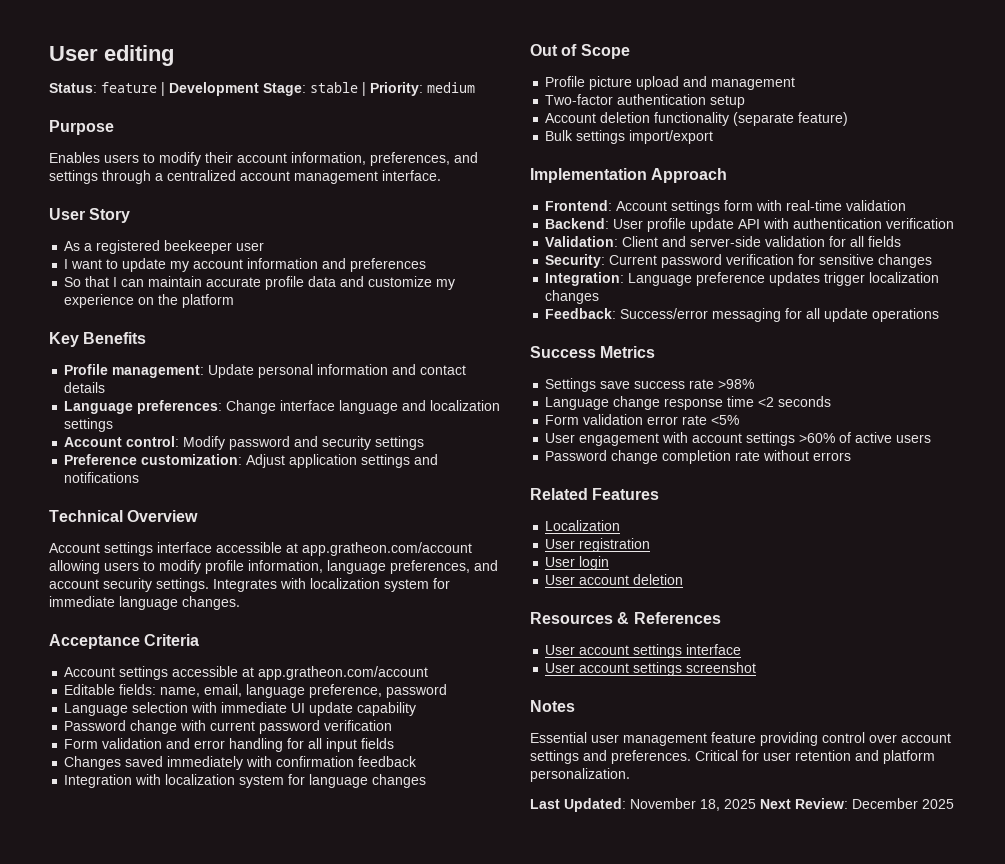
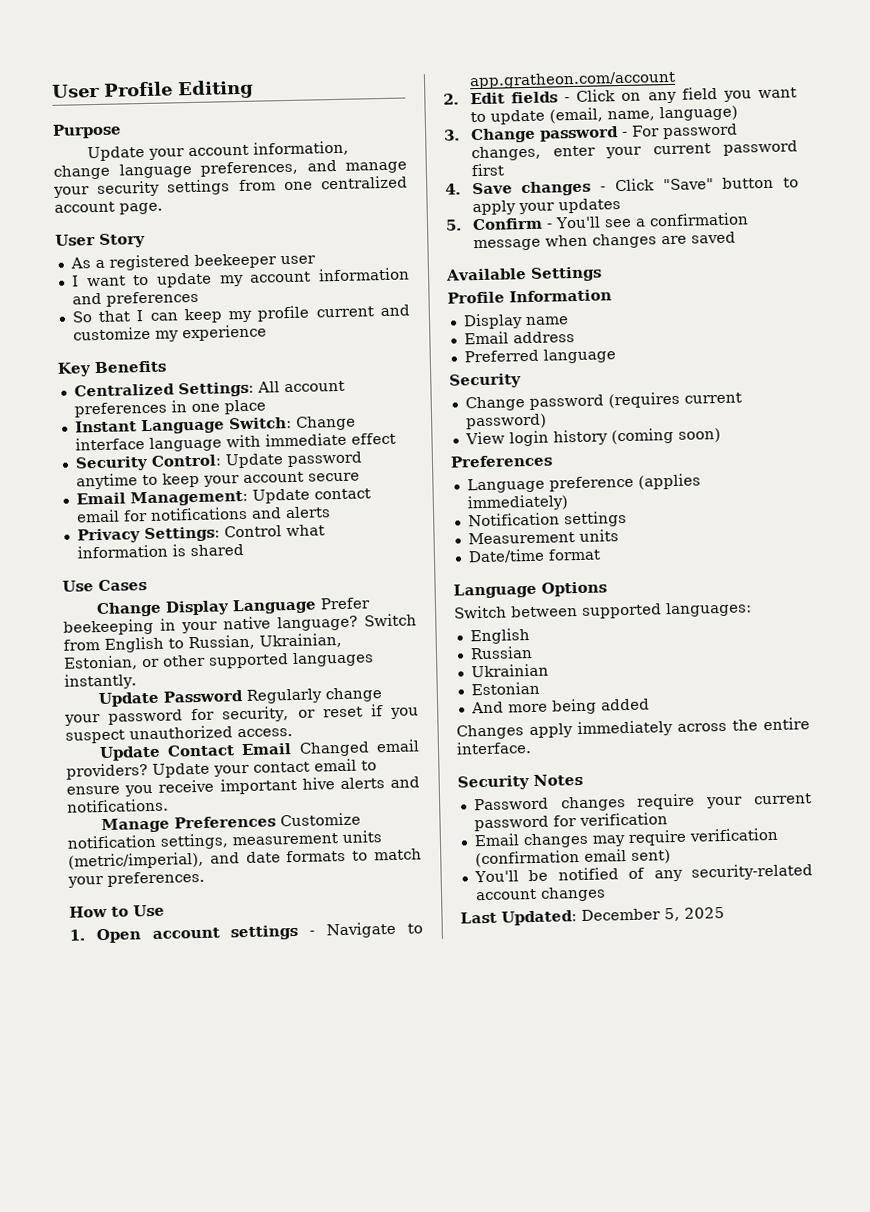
- User editing
- Status: feature | Development Stage: stable | Priority: medium
+ User Profile Editing
  Purpose
- Enables users to modify their account information, preferences, and settings through a centralized account management interface.
+ Update your account information, change language preferences, and manage your security settings from one centralized account page.
- So that I can maintain accurate profile data and customize my experience on the platform
+ So that I can keep my profile current and customize my experience
- Profile management: Update personal information and contact details
- Language preferences: Change interface language and localization settings
- Account control: Modify password and security settings
- Preference customization: Adjust application settings and notifications
- Technical Overview
- Account settings interface accessible at app.gratheon.com/account allowing users to modify profile information, language preferences, and account security settings. Integrates with localization system for immediate language changes.
- Acceptance Criteria
- Account settings accessible at app.gratheon.com/account
- Editable fields: name, email, language preference, password
- Language selection with immediate UI update capability
- Password change with current password verification
- Form validation and error handling for all input fields
- Changes saved immediately with confirmation feedback
- Integration with localization system for language changes
- Out of Scope
- Profile picture upload and management
- Two-factor authentication setup
- Account deletion functionality (separate feature)
- Bulk settings import/export
- Implementation Approach
- Frontend: Account settings form with real-time validation
- Backend: User profile update API with authentication verification
- Validation: Client and server-side validation for all fields
- Security: Current password verification for sensitive changes
- Integration: Language preference updates trigger localization changes
- Feedback: Success/error messaging for all update operations
- Success Metrics
- Settings save success rate >98%
- Language change response time <2 seconds
- Form validation error rate <5%
- User engagement with account settings >60% of active users
- Password change completion rate without errors
- Related Features
- Localization
- User registration
- User login
- User account deletion
- Resources & References
- User account settings interface
- User account settings screenshot
- Notes
- Essential user management feature providing control over account settings and preferences. Critical for user retention and platform personalization.
- Last Updated: November 18, 2025 Next Review: December 2025
+ Centralized Settings: All account preferences in one place
+ Instant Language Switch: Change interface language with immediate effect
+ Security Control: Update password anytime to keep your account secure
+ Email Management: Update contact email for notifications and alerts
+ Privacy Settings: Control what information is shared
+ Use Cases
+ Change Display Language Prefer beekeeping in your native language? Switch from English to Russian, Ukrainian, Estonian, or other supported languages instantly.
+ Update Password Regularly change your password for security, or reset if you suspect unauthorized access.
+ Update Contact Email Changed email providers? Update your contact email to ensure you receive important hive alerts and notifications.
+ Manage Preferences Customize notification settings, measurement units (metric/imperial), and date formats to match your preferences.
+ How to Use
+ 1. Open account settings - Navigate to app.gratheon.com/account
+ 2. Edit fields - Click on any field you want to update (email, name, language)
+ 3. Change password - For password changes, enter your current password first
+ 4. Save changes - Click "Save" button to apply your updates
+ 5. Confirm - You'll see a confirmation message when changes are saved
+ Available Settings
+ Profile Information
+ Display name
+ Email address
+ Preferred language
+ Security
+ Change password (requires current password)
+ View login history (coming soon)
+ Preferences
+ Language preference (applies immediately)
+ Notification settings
+ Measurement units
+ Date/time format
+ Language Options
+ Switch between supported languages:
+ English
+ Russian
+ Ukrainian
+ Estonian
+ And more being added
+ Changes apply immediately across the entire interface.
+ Security Notes
+ Password changes require your current password for verification
+ Email changes may require verification (confirmation email sent)
+ You'll be notified of any security-related account changes
+ Last Updated: December 5, 2025

